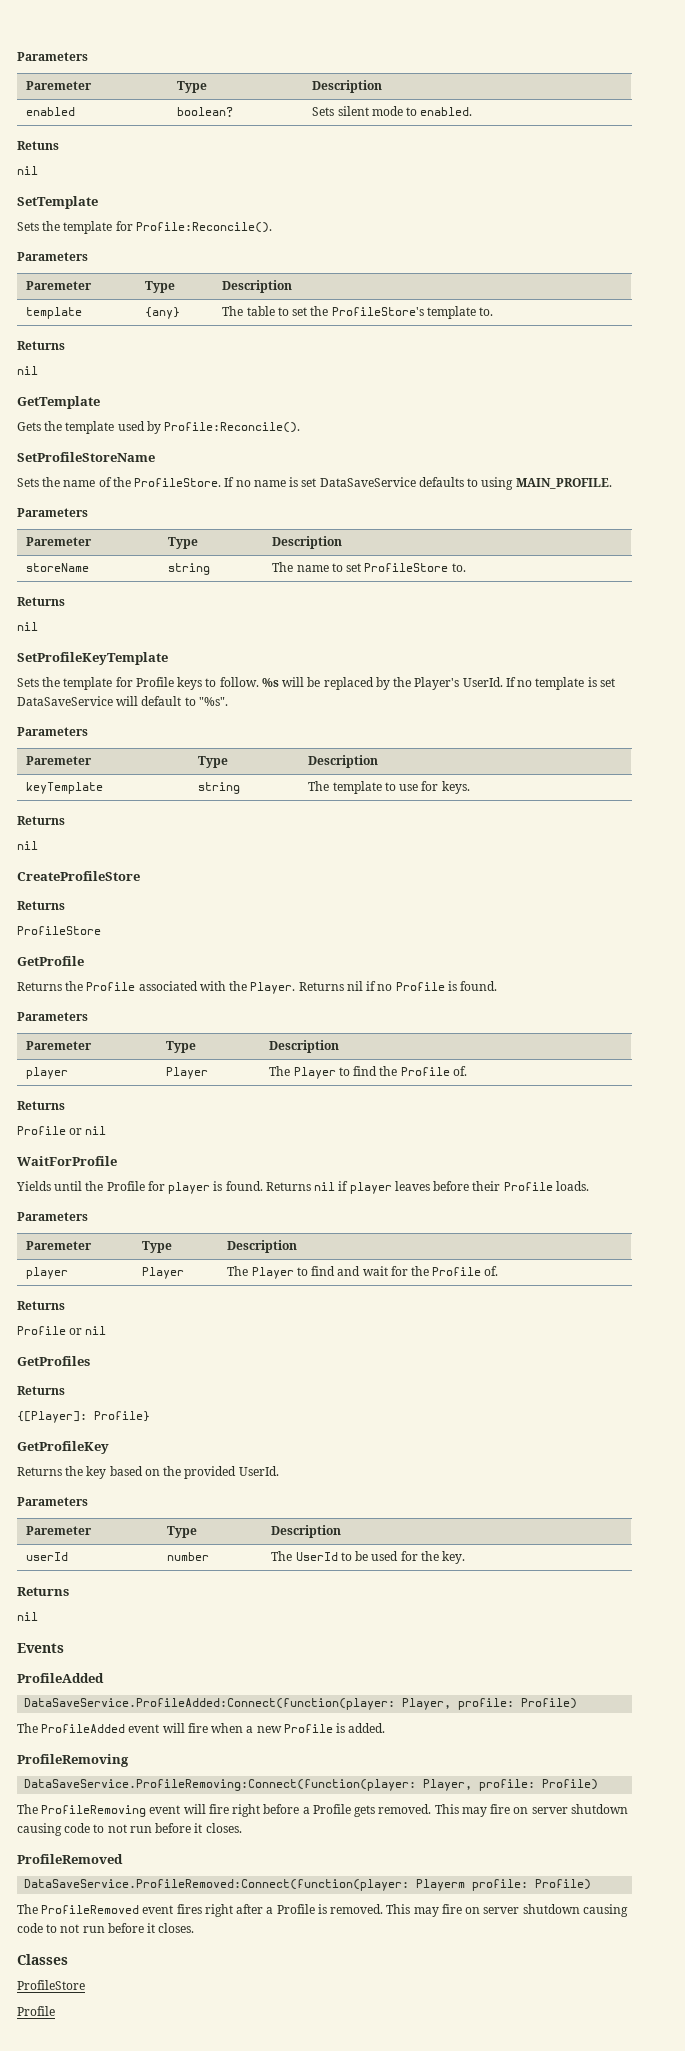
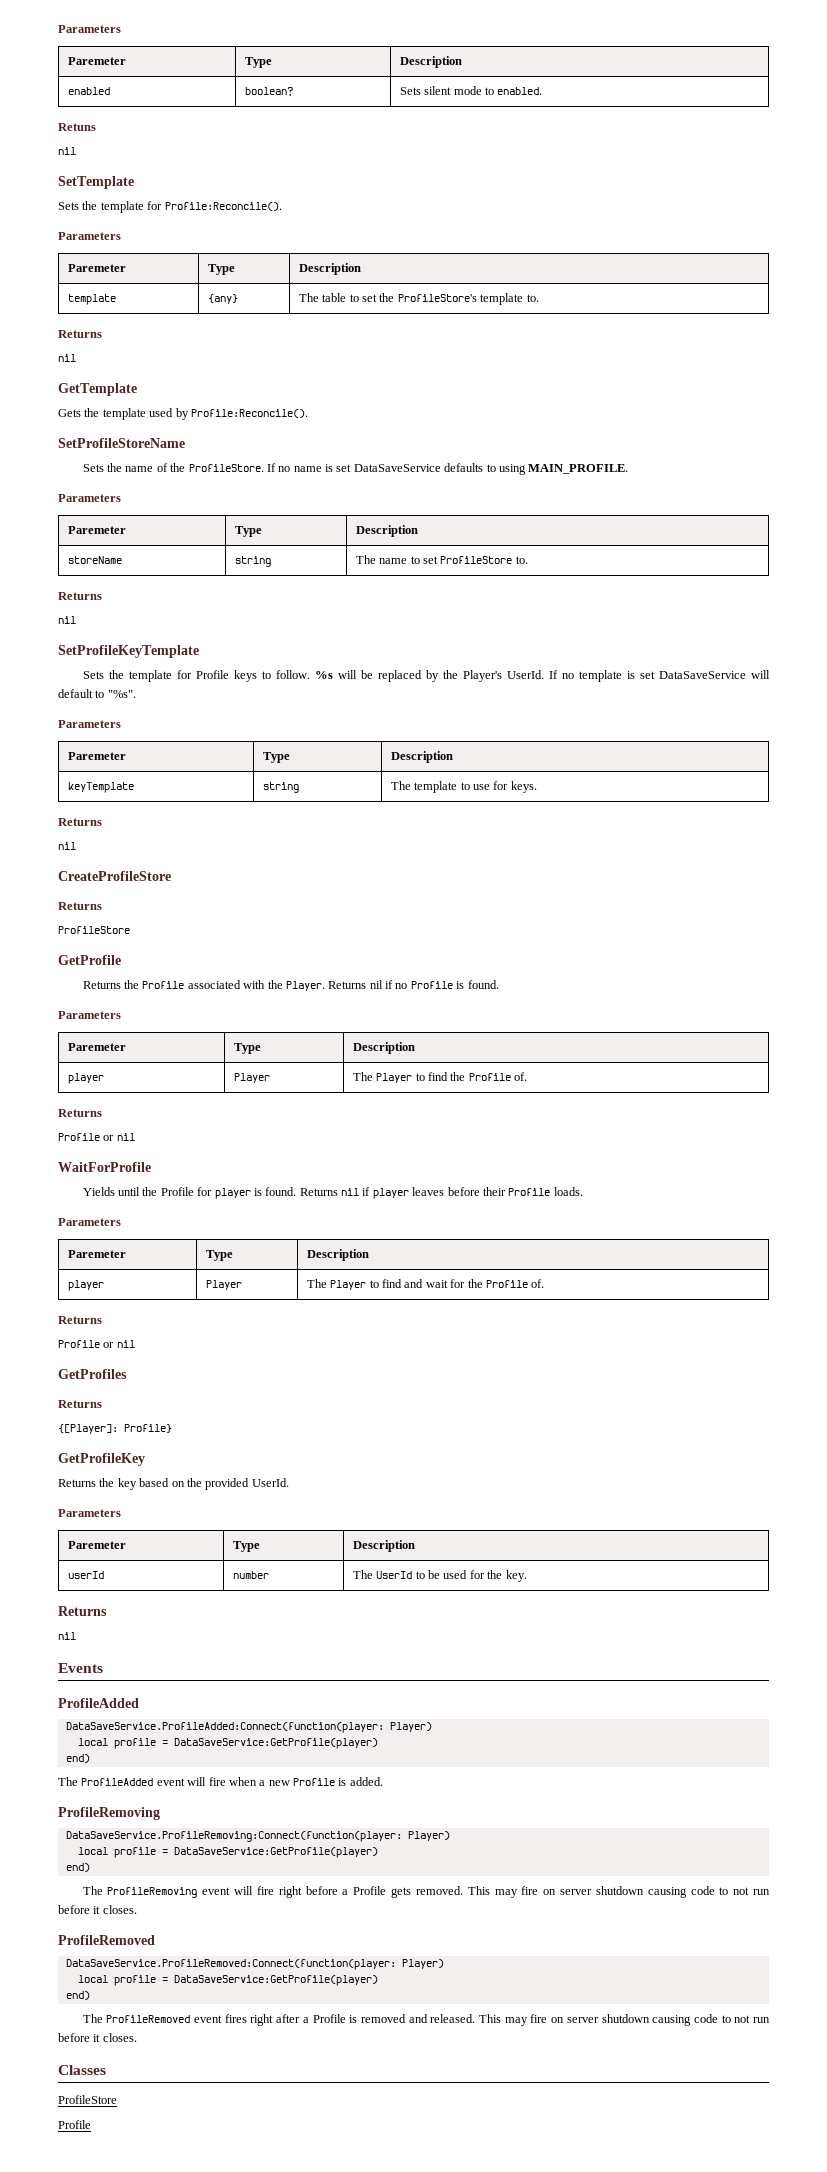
- DataSaveService.ProfileAdded:Connect(function(player: Player, profile: Profile)
+ DataSaveService.ProfileAdded:Connect(function(player: Player)
+ local profile = DataSaveService:GetProfile(player)
+ end)
- DataSaveService.ProfileRemoving:Connect(function(player: Player, profile: Profile)
+ DataSaveService.ProfileRemoving:Connect(function(player: Player)
+ local profile = DataSaveService:GetProfile(player)
+ end)
- DataSaveService.ProfileRemoved:Connect(function(player: Playerm profile: Profile)
+ DataSaveService.ProfileRemoved:Connect(function(player: Player)
+ local profile = DataSaveService:GetProfile(player)
+ end)
- The ProfileRemoved event fires right after a Profile is removed.
+ The ProfileRemoved event fires right after a Profile is removed and released.

